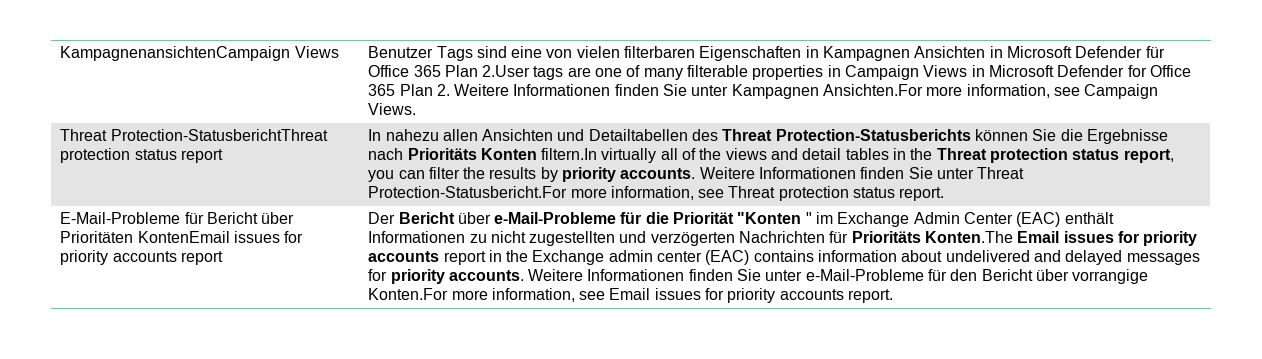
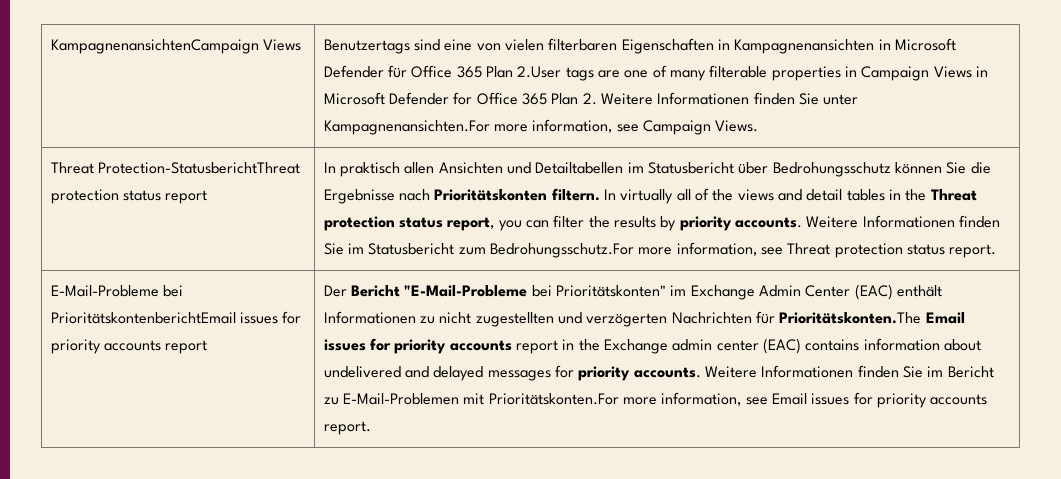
- Benutzer Tags sind eine von vielen filterbaren Eigenschaften in Kampagnen Ansichten in Microsoft Defender für Office 365 Plan 2.User tags are one of many filterable properties in Campaign Views in Microsoft Defender for Office 365 Plan 2. Weitere Informationen finden Sie unter Kampagnen Ansichten.For more information, see Campaign Views.
+ Benutzertags sind eine von vielen filterbaren Eigenschaften in Kampagnenansichten in Microsoft Defender für Office 365 Plan 2.User tags are one of many filterable properties in Campaign Views in Microsoft Defender for Office 365 Plan 2. Weitere Informationen finden Sie unter Kampagnenansichten.For more information, see Campaign Views.
- In nahezu allen Ansichten und Detailtabellen des Threat Protection-Statusberichts können Sie die Ergebnisse nach Prioritäts Konten filtern.In virtually all of the views and detail tables in the Threat protection status report, you can filter the results by priority accounts.
+ In praktisch allen Ansichten und Detailtabellen im Statusbericht über Bedrohungsschutz können Sie die Ergebnisse nach Prioritätskonten filtern. In virtually all of the views and detail tables in the Threat protection status report, you can filter the results by priority accounts.
- Weitere Informationen finden Sie unter Threat Protection-Statusbericht.For more information, see Threat protection status report.
+ Weitere Informationen finden Sie im Statusbericht zum Bedrohungsschutz.For more information, see Threat protection status report.
- E-Mail-Probleme für Bericht über Prioritäten KontenEmail issues for priority accounts report
+ E-Mail-Probleme bei PrioritätskontenberichtEmail issues for priority accounts report
- Der Bericht über e-Mail-Probleme für die Priorität "Konten " im Exchange Admin Center (EAC) enthält Informationen zu nicht zugestellten und verzögerten Nachrichten für Prioritäts Konten.The Email issues for priority accounts report in the Exchange admin center (EAC) contains information about undelivered and delayed messages for priority accounts.
+ Der Bericht "E-Mail-Probleme bei Prioritätskonten" im Exchange Admin Center (EAC) enthält Informationen zu nicht zugestellten und verzögerten Nachrichten für Prioritätskonten.The Email issues for priority accounts report in the Exchange admin center (EAC) contains information about undelivered and delayed messages for priority accounts.
- Weitere Informationen finden Sie unter e-Mail-Probleme für den Bericht über vorrangige Konten.For more information, see Email issues for priority accounts report.
+ Weitere Informationen finden Sie im Bericht zu E-Mail-Problemen mit Prioritätskonten.For more information, see Email issues for priority accounts report.

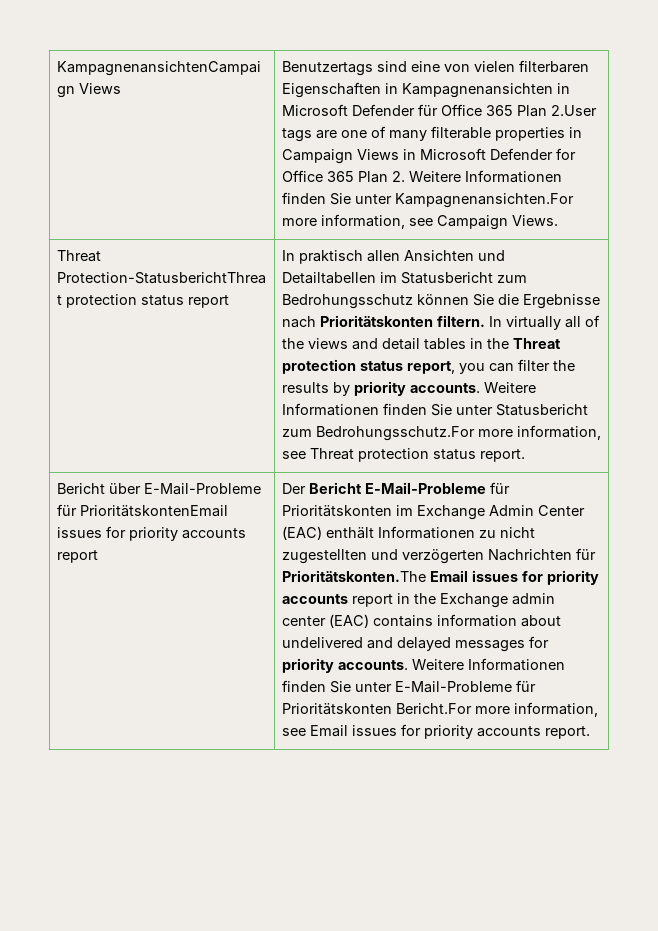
- In praktisch allen Ansichten und Detailtabellen im Statusbericht über Bedrohungsschutz können Sie die Ergebnisse nach Prioritätskonten filtern.
+ In praktisch allen Ansichten und Detailtabellen im Statusbericht zum Bedrohungsschutz können Sie die Ergebnisse nach Prioritätskonten filtern.
- Weitere Informationen finden Sie im Statusbericht zum Bedrohungsschutz.For more information, see Threat protection status report.
+ Weitere Informationen finden Sie unter Statusbericht zum Bedrohungsschutz.For more information, see Threat protection status report.
- E-Mail-Probleme bei PrioritätskontenberichtEmail issues for priority accounts report
+ Bericht über E-Mail-Probleme für PrioritätskontenEmail issues for priority accounts report
- Der Bericht "E-Mail-Probleme bei Prioritätskonten" im Exchange Admin Center (EAC) enthält Informationen zu nicht zugestellten und verzögerten Nachrichten für Prioritätskonten.The Email issues for priority accounts report in the Exchange admin center (EAC) contains information about undelivered and delayed messages for priority accounts.
+ Der Bericht E-Mail-Probleme für Prioritätskonten im Exchange Admin Center (EAC) enthält Informationen zu nicht zugestellten und verzögerten Nachrichten für Prioritätskonten.The Email issues for priority accounts report in the Exchange admin center (EAC) contains information about undelivered and delayed messages for priority accounts.
- Weitere Informationen finden Sie im Bericht zu E-Mail-Problemen mit Prioritätskonten.For more information, see Email issues for priority accounts report.
+ Weitere Informationen finden Sie unter E-Mail-Probleme für Prioritätskonten Bericht.For more information, see Email issues for priority accounts report.

